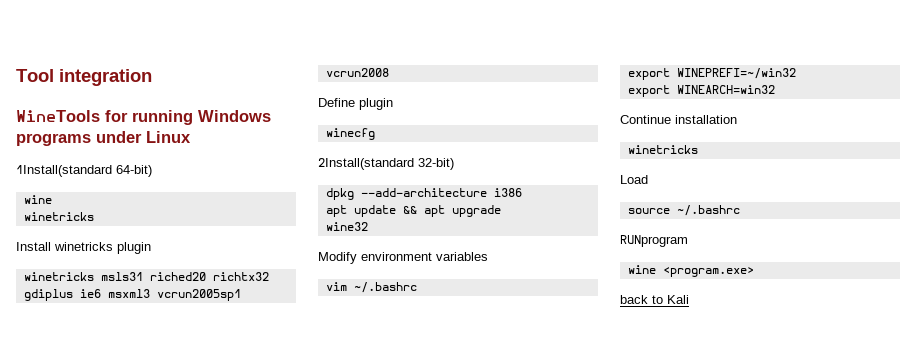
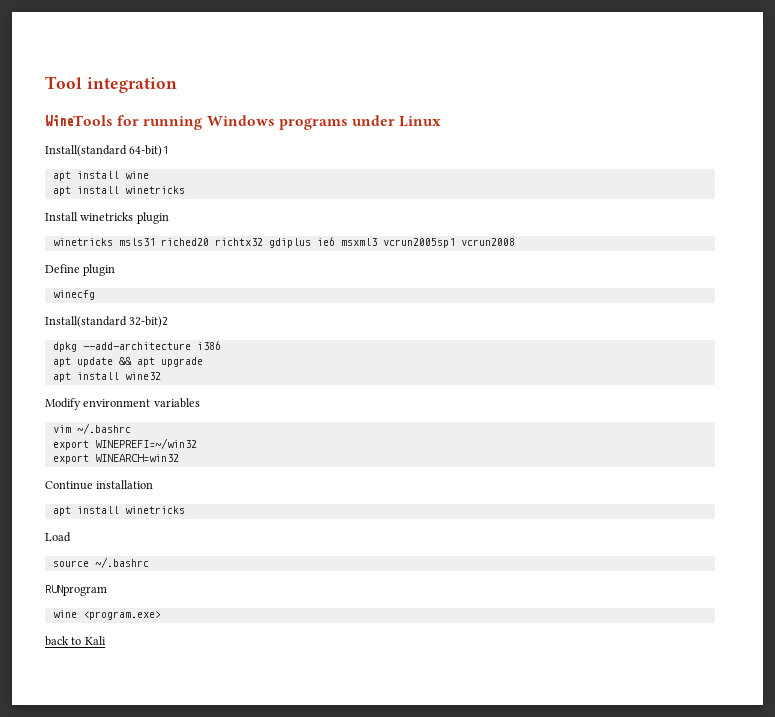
- 1Install(standard 64-bit)
- wine
- winetricks
+ Install(standard 64-bit)1
+ apt install wine
+ apt install winetricks
- 2Install(standard 32-bit)
+ Install(standard 32-bit)2
- wine32
+ apt install wine32
  Continue installation
- winetricks
+ apt install winetricks

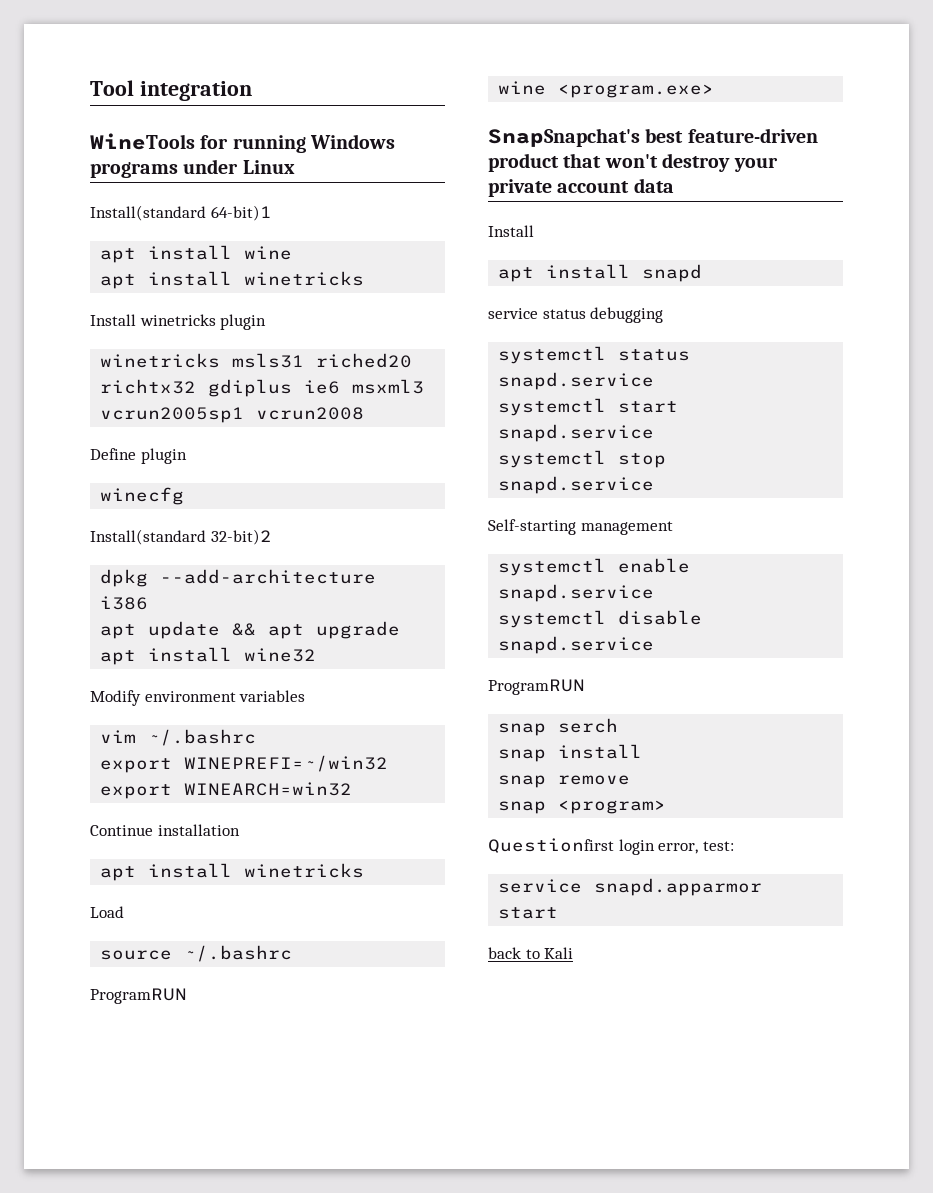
  source ~/.bashrc
- RUNprogram
+ ProgramRUN
+ SnapSnapchat's best feature-driven product that won't destroy your private account data
+ Install
+ apt install snapd
+ service status debugging
+ systemctl status snapd.service
+ systemctl start snapd.service
+ systemctl stop snapd.service
+ Self-starting management
+ systemctl enable snapd.service
+ systemctl disable snapd.service
+ ProgramRUN
+ snap serch
+ snap install
+ snap remove
+ snap <program>
+ Questionfirst login error, test:
+ service snapd.apparmor start

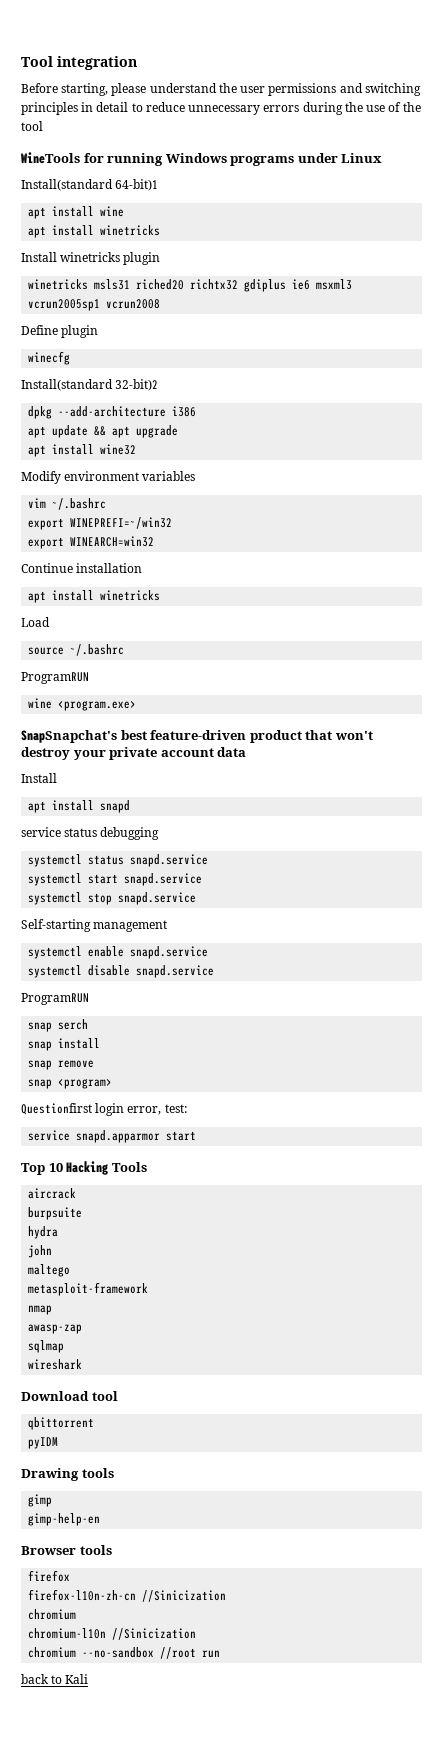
+ Before starting, please understand the user permissions and switching principles in detail to reduce unnecessary errors during the use of the tool
+ Top 10 Hacking Tools
+ aircrack
+ burpsuite
+ hydra
+ john
+ maltego
+ metasploit-framework
+ nmap
+ awasp-zap
+ sqlmap
+ wireshark
+ Download tool
+ qbittorrent
+ pyIDM
+ Drawing tools
+ gimp
+ gimp-help-en
+ Browser tools
+ firefox
+ firefox-l10n-zh-cn //Sinicization
+ chromium
+ chromium-l10n //Sinicization
+ chromium --no-sandbox //root run

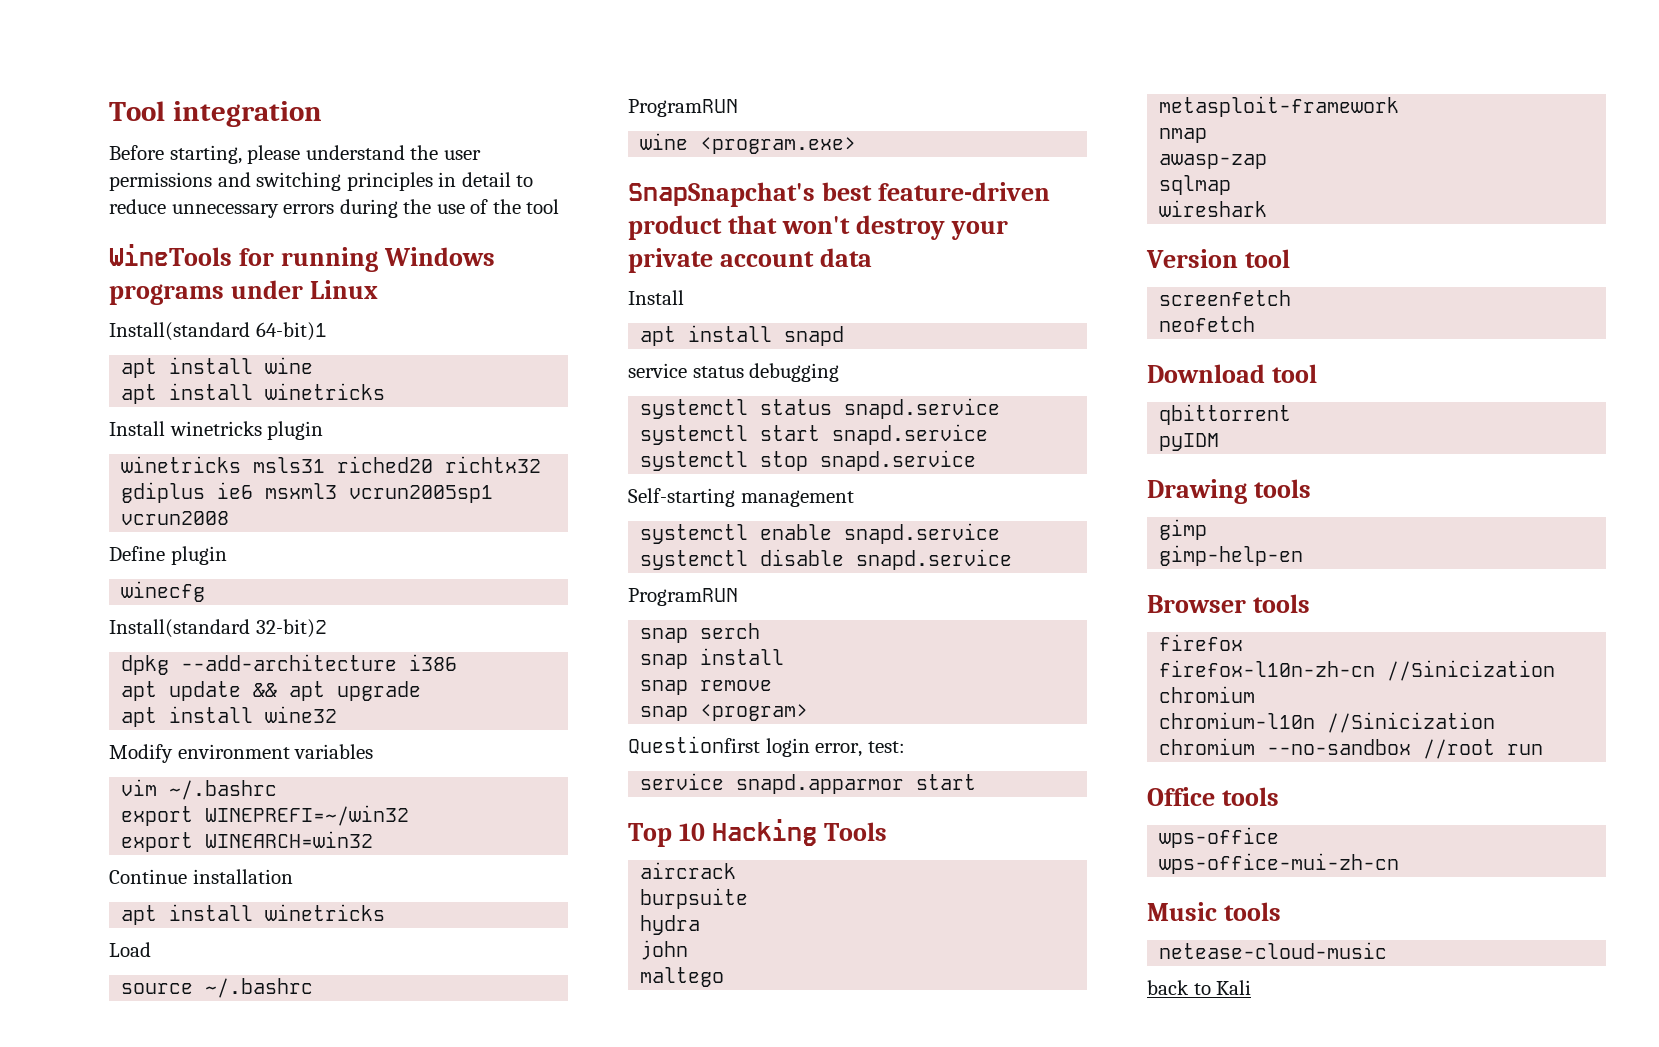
+ Version tool
+ screenfetch
+ neofetch
+ Office tools
+ wps-office
+ wps-office-mui-zh-cn
+ Music tools
+ netease-cloud-music

